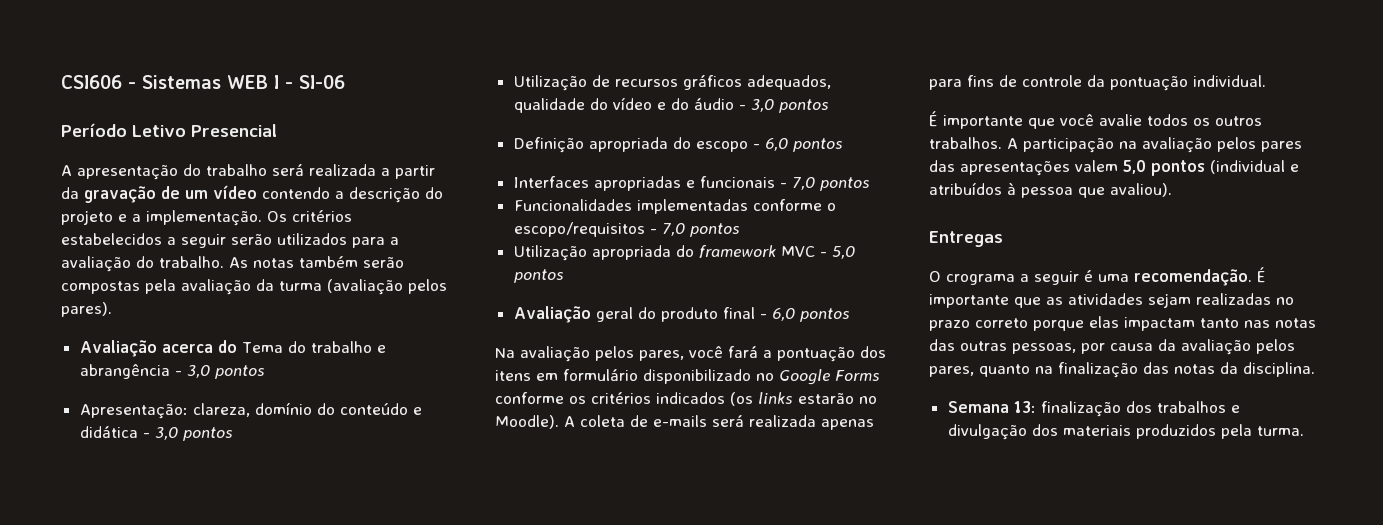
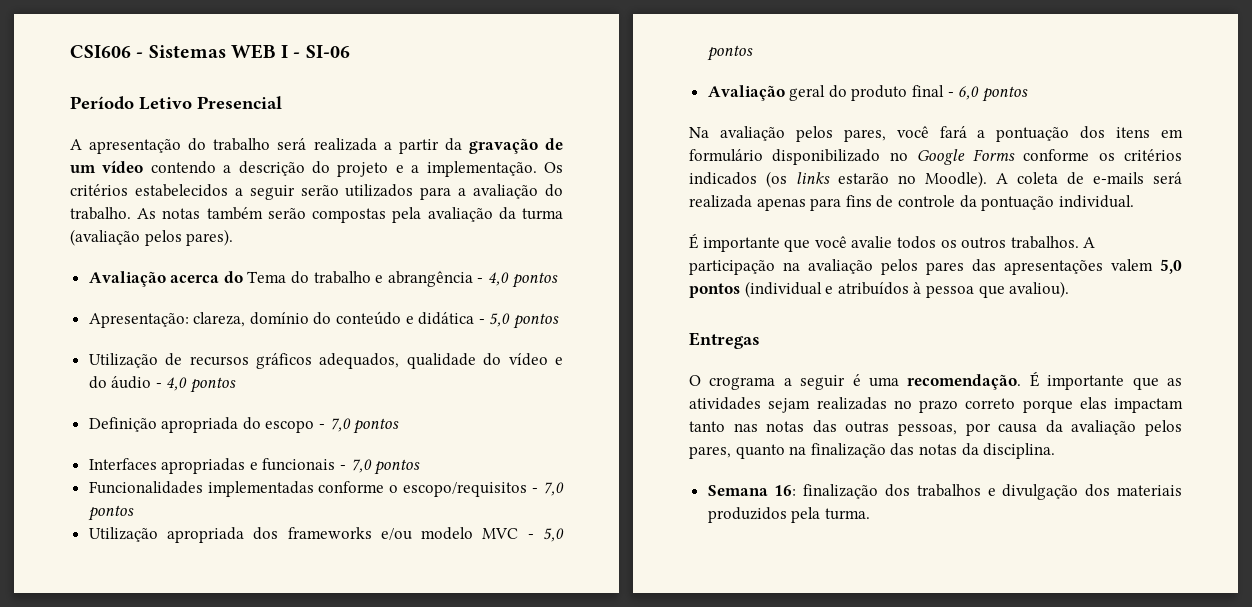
- Avaliação acerca do Tema do trabalho e abrangência - 3,0 pontos
+ Avaliação acerca do Tema do trabalho e abrangência - 4,0 pontos
- Apresentação: clareza, domínio do conteúdo e didática - 3,0 pontos
+ Apresentação: clareza, domínio do conteúdo e didática - 5,0 pontos
- Utilização de recursos gráficos adequados, qualidade do vídeo e do áudio - 3,0 pontos
+ Utilização de recursos gráficos adequados, qualidade do vídeo e do áudio - 4,0 pontos
- Definição apropriada do escopo - 6,0 pontos
+ Definição apropriada do escopo - 7,0 pontos
- Utilização apropriada do framework MVC - 5,0 pontos
+ Utilização apropriada dos frameworks e/ou modelo MVC - 5,0 pontos
- Semana 13: finalização dos trabalhos e divulgação dos materiais produzidos pela turma.
+ Semana 16: finalização dos trabalhos e divulgação dos materiais produzidos pela turma.

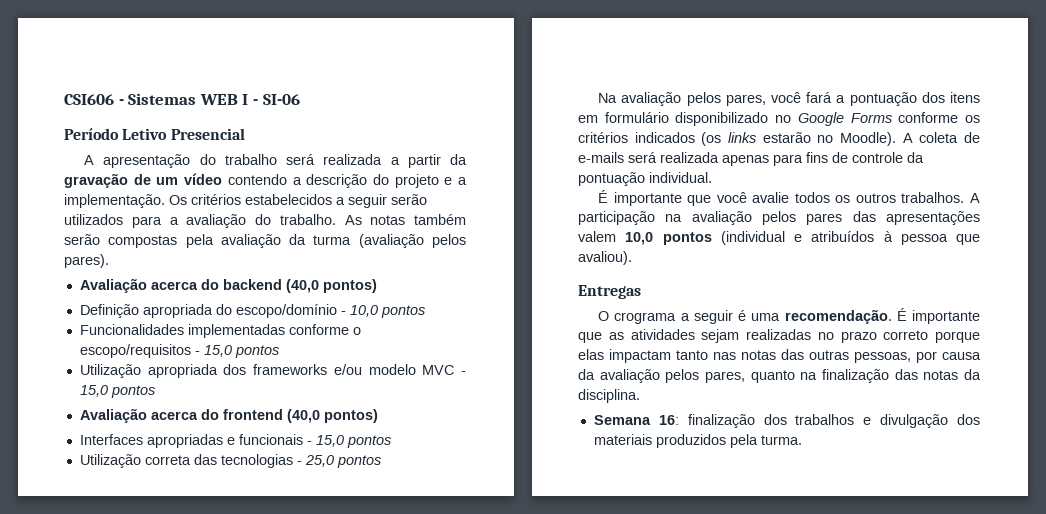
- Avaliação acerca do Tema do trabalho e abrangência - 4,0 pontos
- Apresentação: clareza, domínio do conteúdo e didática - 5,0 pontos
- Utilização de recursos gráficos adequados, qualidade do vídeo e do áudio - 4,0 pontos
- Definição apropriada do escopo - 7,0 pontos
- Interfaces apropriadas e funcionais - 7,0 pontos
+ Avaliação acerca do backend (40,0 pontos)
+ Definição apropriada do escopo/domínio - 10,0 pontos
- Funcionalidades implementadas conforme o escopo/requisitos - 7,0 pontos
+ Funcionalidades implementadas conforme o escopo/requisitos - 15,0 pontos
- Utilização apropriada dos frameworks e/ou modelo MVC - 5,0 pontos
+ Utilização apropriada dos frameworks e/ou modelo MVC - 15,0 pontos
- Avaliação geral do produto final - 6,0 pontos
+ Avaliação acerca do frontend (40,0 pontos)
+ Interfaces apropriadas e funcionais - 15,0 pontos
+ Utilização correta das tecnologias - 25,0 pontos
- A participação na avaliação pelos pares das apresentações valem 5,0 pontos (individual e atribuídos à pessoa que avaliou).
+ A participação na avaliação pelos pares das apresentações valem 10,0 pontos (individual e atribuídos à pessoa que avaliou).

